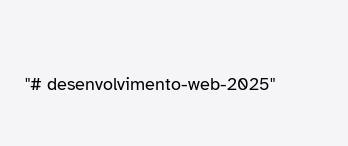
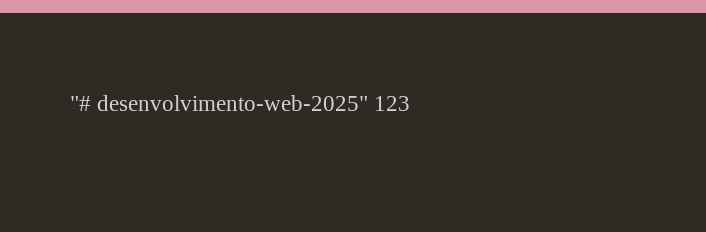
- "# desenvolvimento-web-2025"
+ "# desenvolvimento-web-2025" 123

